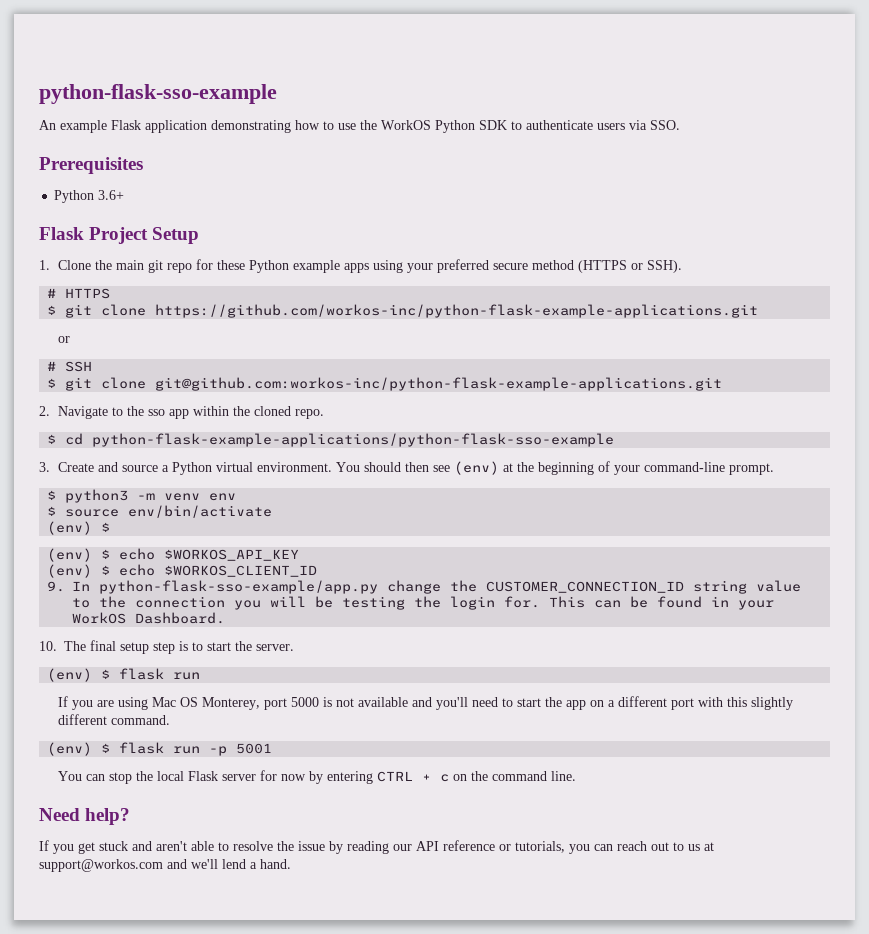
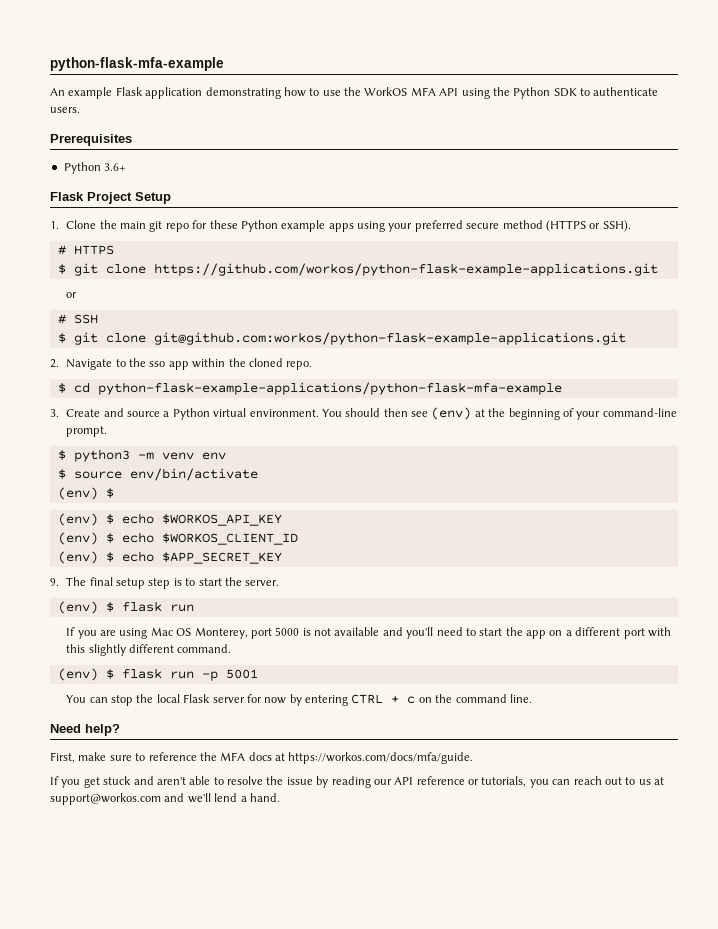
- python-flask-sso-example
+ python-flask-mfa-example
- An example Flask application demonstrating how to use the WorkOS Python SDK to authenticate users via SSO.
+ An example Flask application demonstrating how to use the WorkOS MFA API using the Python SDK to authenticate users.
- $ git clone https://github.com/workos-inc/python-flask-example-applications.git
+ $ git clone https://github.com/workos/python-flask-example-applications.git
- $ git clone git@github.com:workos-inc/python-flask-example-applications.git
+ $ git clone git@github.com:workos/python-flask-example-applications.git
- $ cd python-flask-example-applications/python-flask-sso-example
+ $ cd python-flask-example-applications/python-flask-mfa-example
- 9. In python-flask-sso-example/app.py change the CUSTOMER_CONNECTION_ID string value to the connection you will be testing the login for. This can be found in your WorkOS Dashboard.
- 10. The final setup step is to start the server.
+ (env) $ echo $APP_SECRET_KEY
+ 9. The final setup step is to start the server.
+ First, make sure to reference the MFA docs at https://workos.com/docs/mfa/guide.

